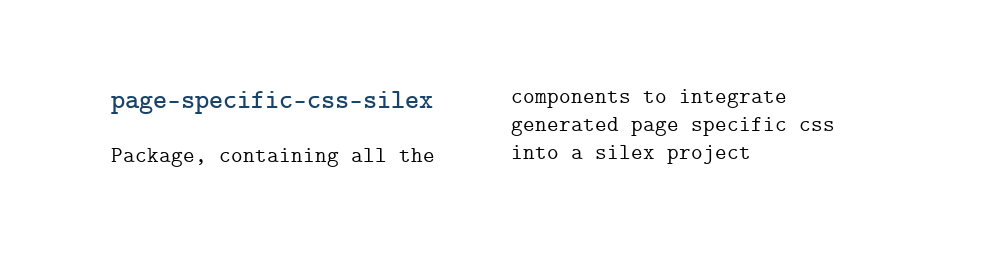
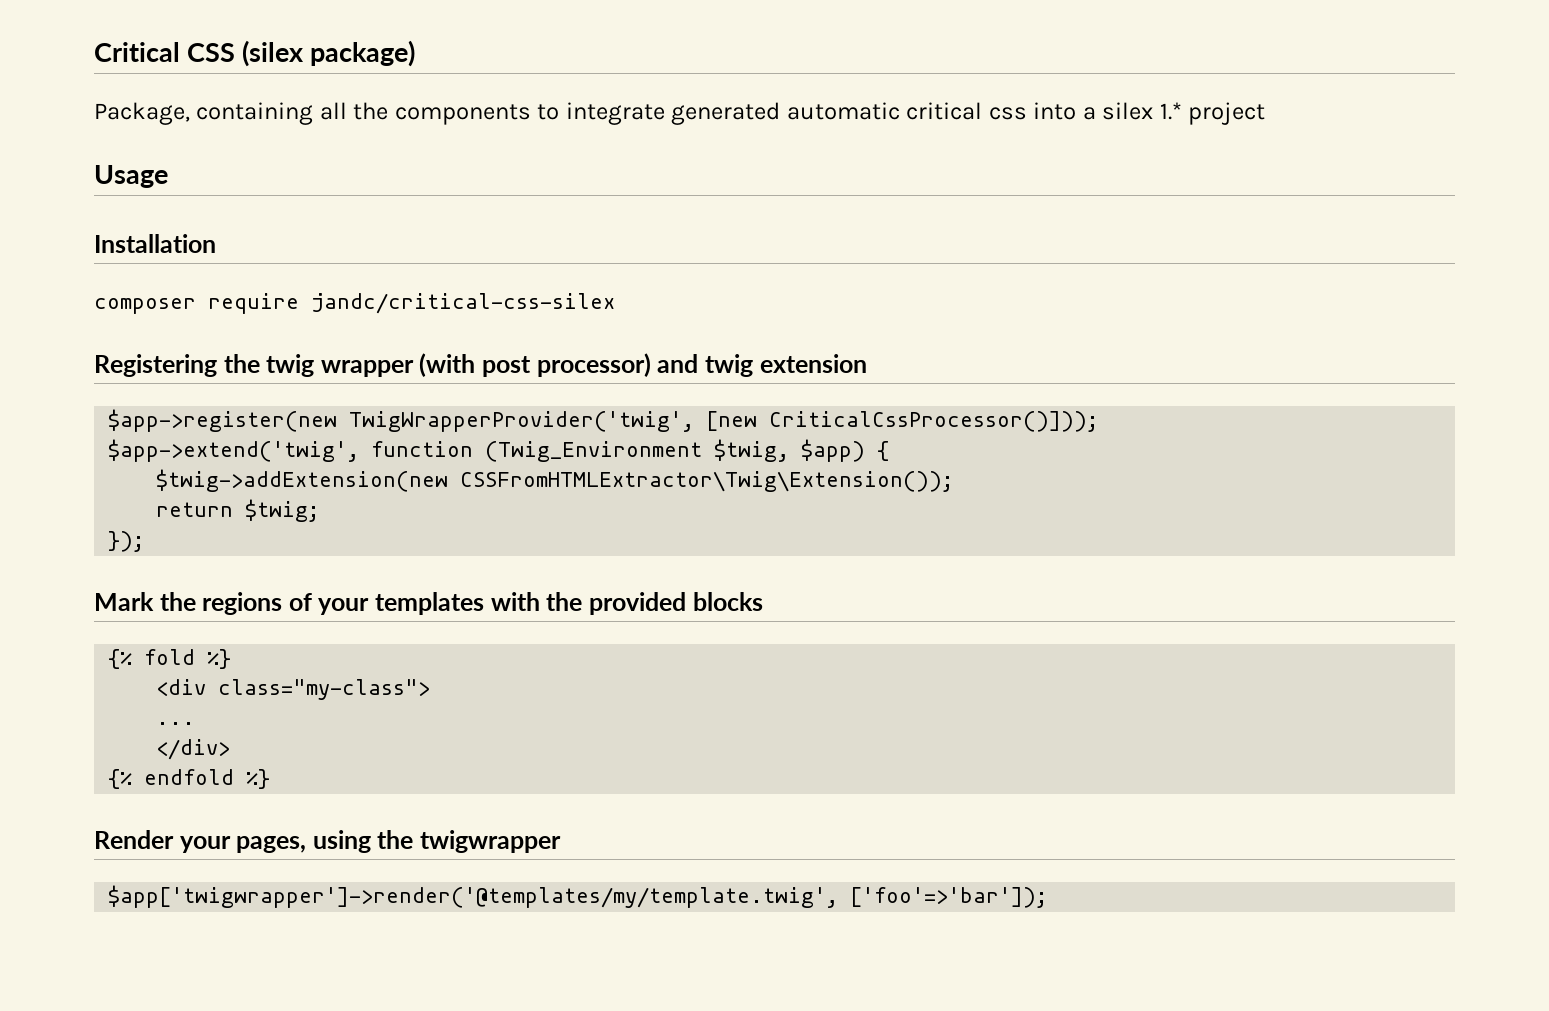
- page-specific-css-silex
+ Critical CSS (silex package)
- Package, containing all the components to integrate generated page specific css into a silex project
+ Package, containing all the components to integrate generated automatic critical css into a silex 1.* project
+ Usage
+ Installation
+ composer require jandc/critical-css-silex
+ Registering the twig wrapper (with post processor) and twig extension
+ $app->register(new TwigWrapperProvider('twig', [new CriticalCssProcessor()]));
+ $app->extend('twig', function (Twig_Environment $twig, $app) {
+ $twig->addExtension(new CSSFromHTMLExtractor\Twig\Extension());
+ return $twig;
+ });
+ Mark the regions of your templates with the provided blocks
+ {% fold %}
+ <div class="my-class">
+ ...
+ </div>
+ {% endfold %}
+ Render your pages, using the twigwrapper
+ $app['twigwrapper']->render('@templates/my/template.twig', ['foo'=>'bar']);

